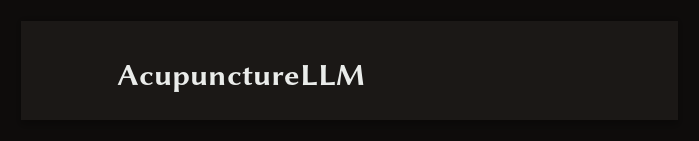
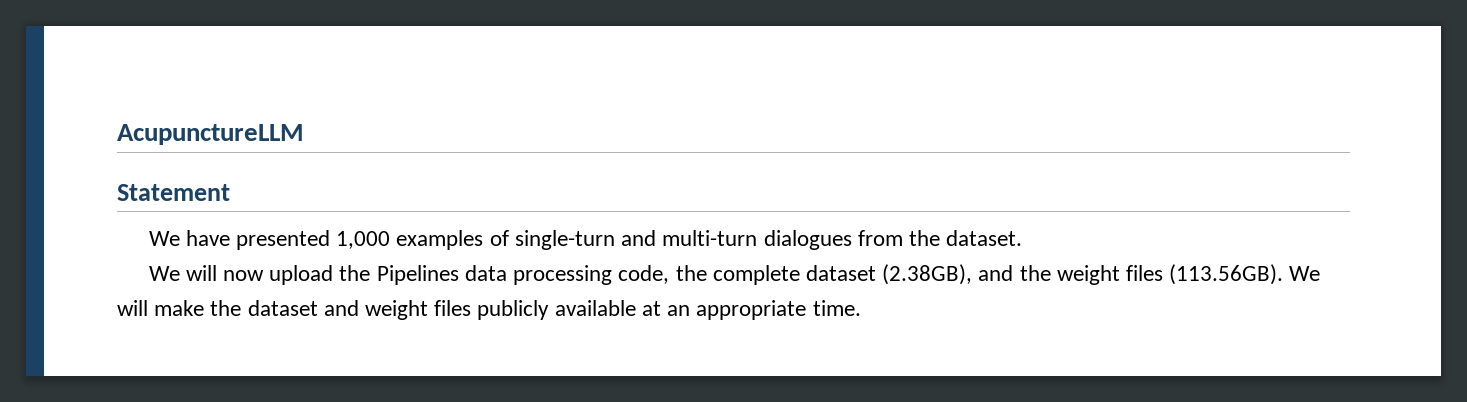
+ Statement
+ We have presented 1,000 examples of single-turn and multi-turn dialogues from the dataset.
+ We will now upload the Pipelines data processing code, the complete dataset (2.38GB), and the weight files (113.56GB). We will make the dataset and weight files publicly available at an appropriate time.

